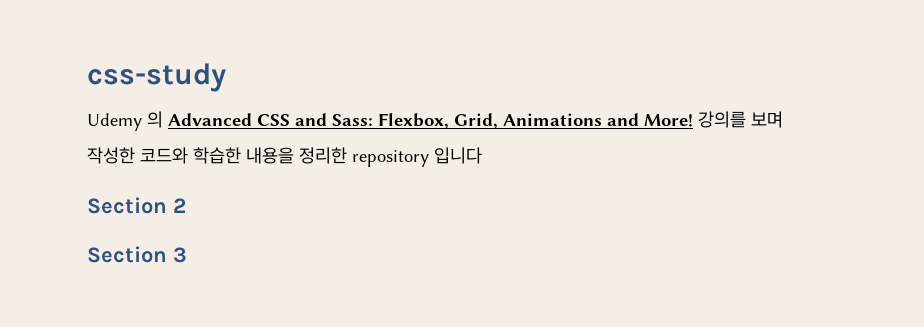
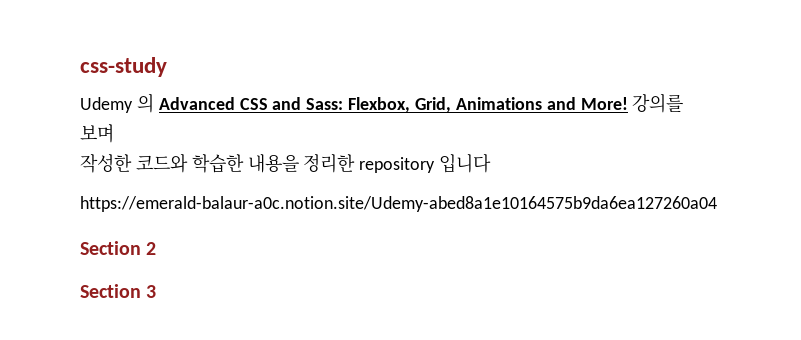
+ https://emerald-balaur-a0c.notion.site/Udemy-abed8a1e10164575b9da6ea127260a04

